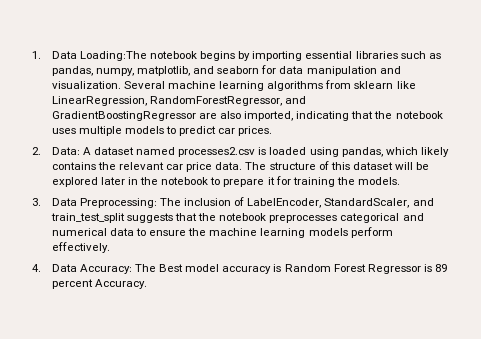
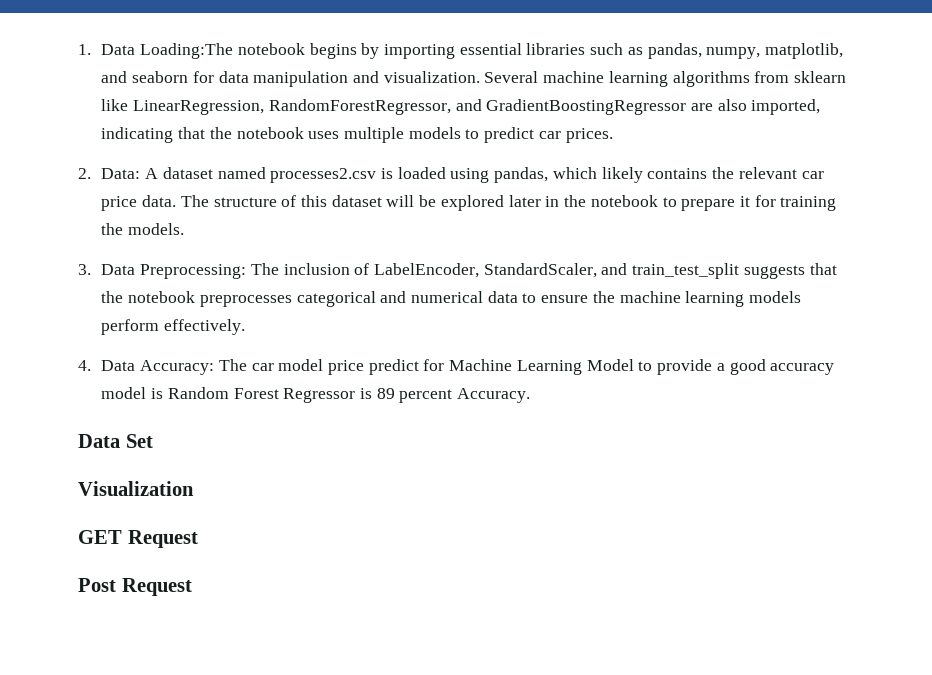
- 4. Data Accuracy: The Best model accuracy is Random Forest Regressor is 89 percent Accuracy.
+ 4. Data Accuracy: The car model price predict for Machine Learning Model to provide a good accuracy model is Random Forest Regressor is 89 percent Accuracy.
+ Data Set
+ Visualization
+ GET Request
+ Post Request

